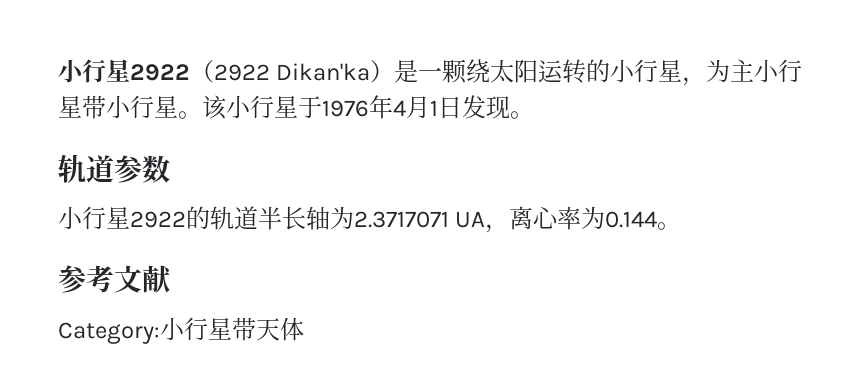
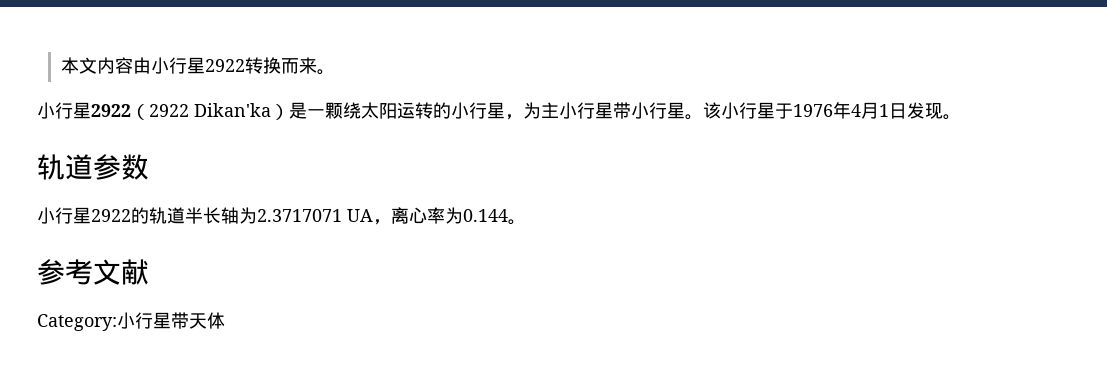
+ 本文内容由小行星2922转换而来。

